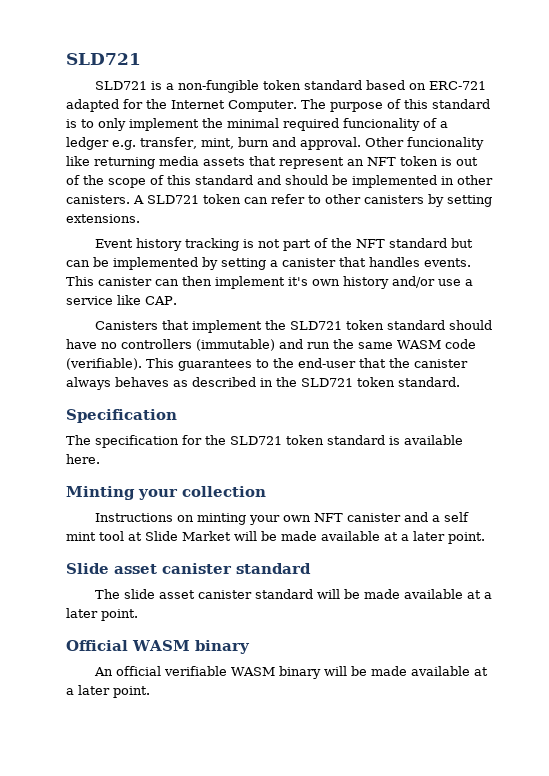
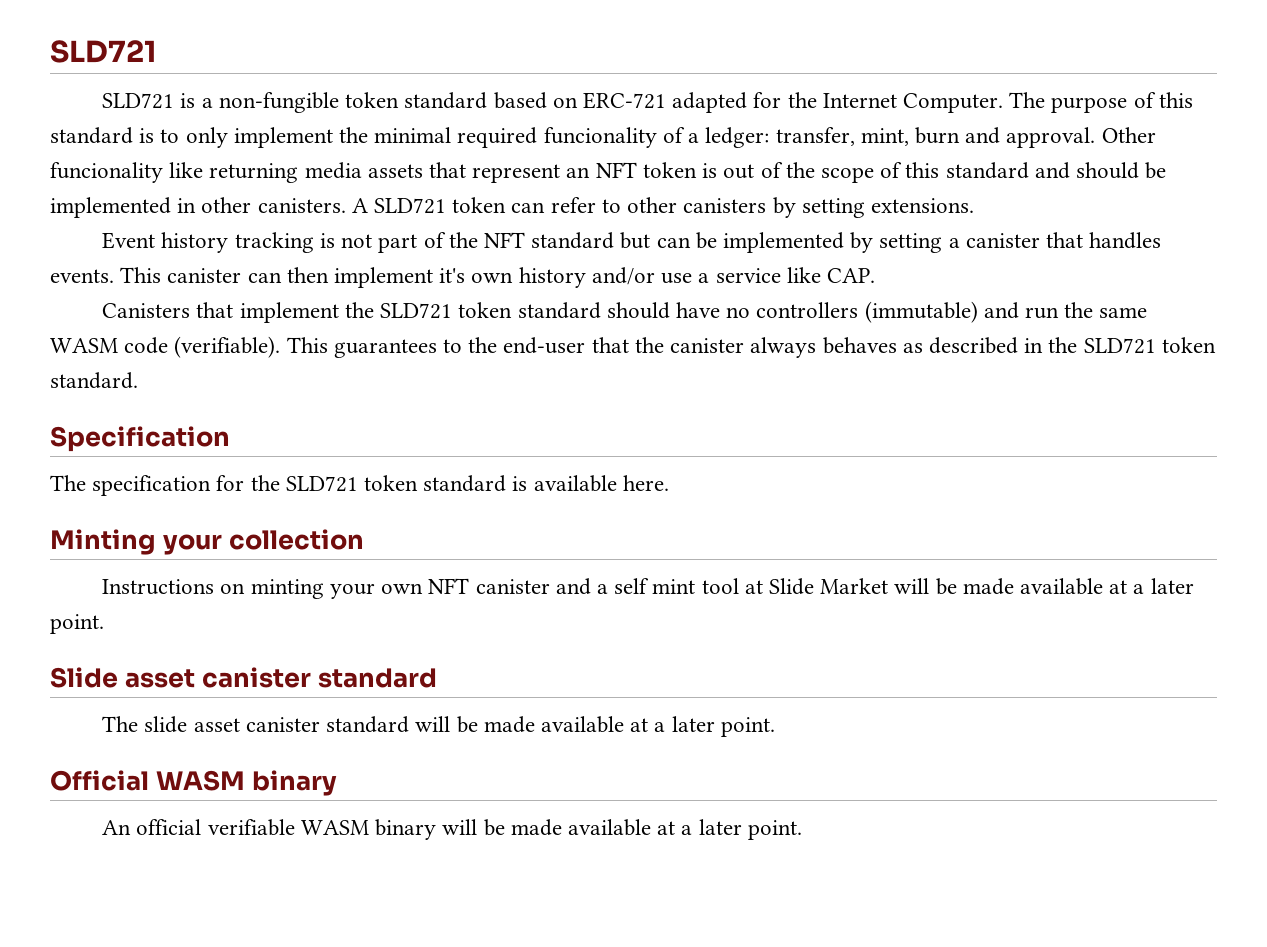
- The purpose of this standard is to only implement the minimal required funcionality of a ledger e.g. transfer, mint, burn and approval.
+ The purpose of this standard is to only implement the minimal required funcionality of a ledger: transfer, mint, burn and approval.

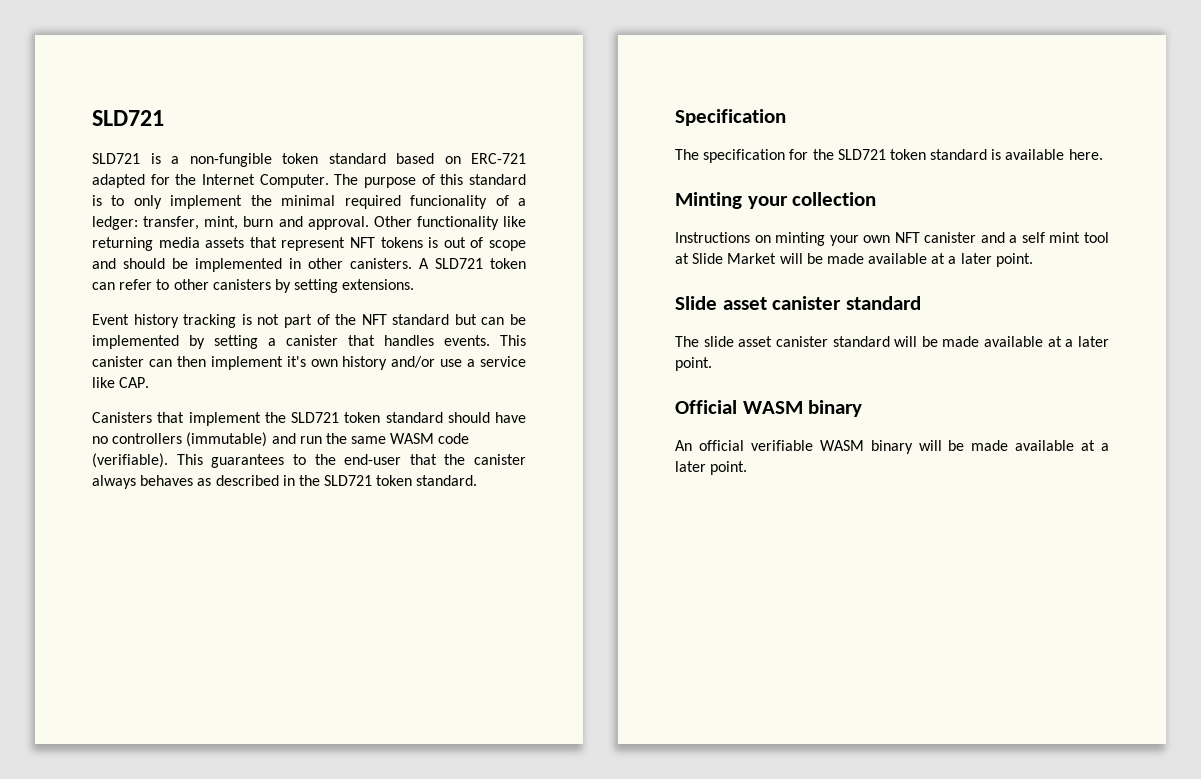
- Other funcionality like returning media assets that represent an NFT token is out of the scope of this standard and should be implemented in other canisters.
+ Other functionality like returning media assets that represent NFT tokens is out of scope and should be implemented in other canisters.

